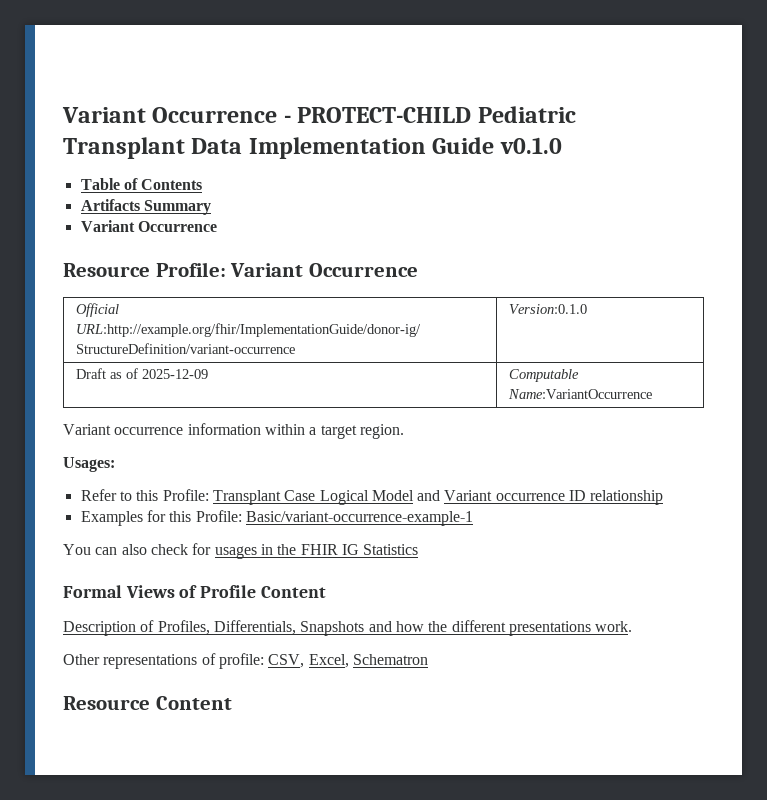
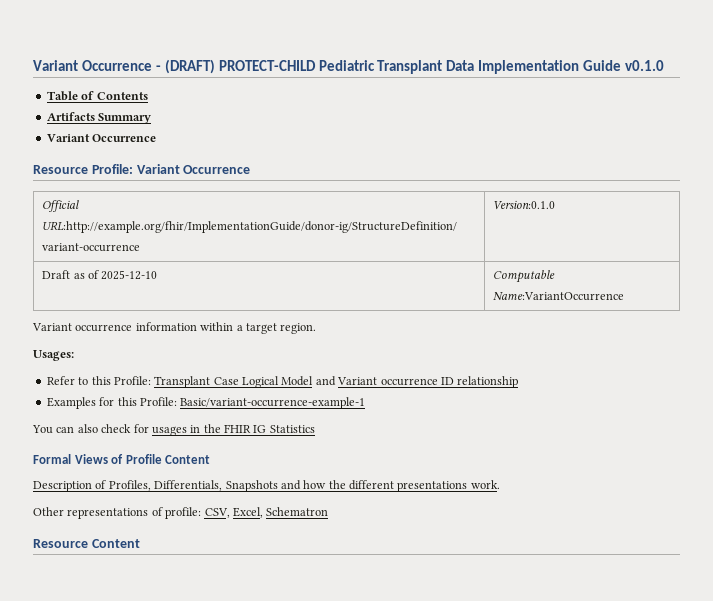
- Variant Occurrence - PROTECT-CHILD Pediatric Transplant Data Implementation Guide v0.1.0
+ Variant Occurrence - (DRAFT) PROTECT-CHILD Pediatric Transplant Data Implementation Guide v0.1.0
- Draft as of 2025-12-09 | Computable Name:VariantOccurrence
+ Draft as of 2025-12-10 | Computable Name:VariantOccurrence

